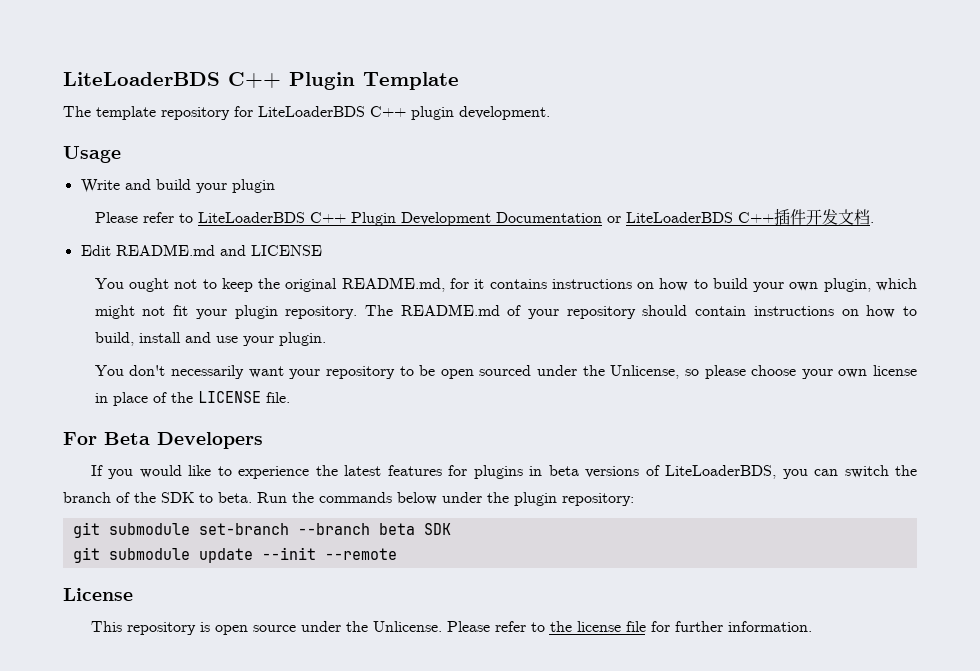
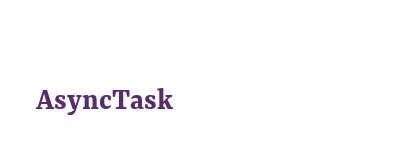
- LiteLoaderBDS C++ Plugin Template
- The template repository for LiteLoaderBDS C++ plugin development.
- Usage
- Write and build your plugin
- Please refer to LiteLoaderBDS C++ Plugin Development Documentation or LiteLoaderBDS C++插件开发文档.
- Edit README.md and LICENSE
- You ought not to keep the original README.md, for it contains instructions on how to build your own plugin, which might not fit your plugin repository. The README.md of your repository should contain instructions on how to build, install and use your plugin.
- You don't necessarily want your repository to be open sourced under the Unlicense, so please choose your own license in place of the LICENSE file.
- For Beta Developers
- If you would like to experience the latest features for plugins in beta versions of LiteLoaderBDS, you can switch the branch of the SDK to beta. Run the commands below under the plugin repository:
- git submodule set-branch --branch beta SDK
- git submodule update --init --remote
- License
- This repository is open source under the Unlicense. Please refer to the license file for further information.
+ AsyncTask

